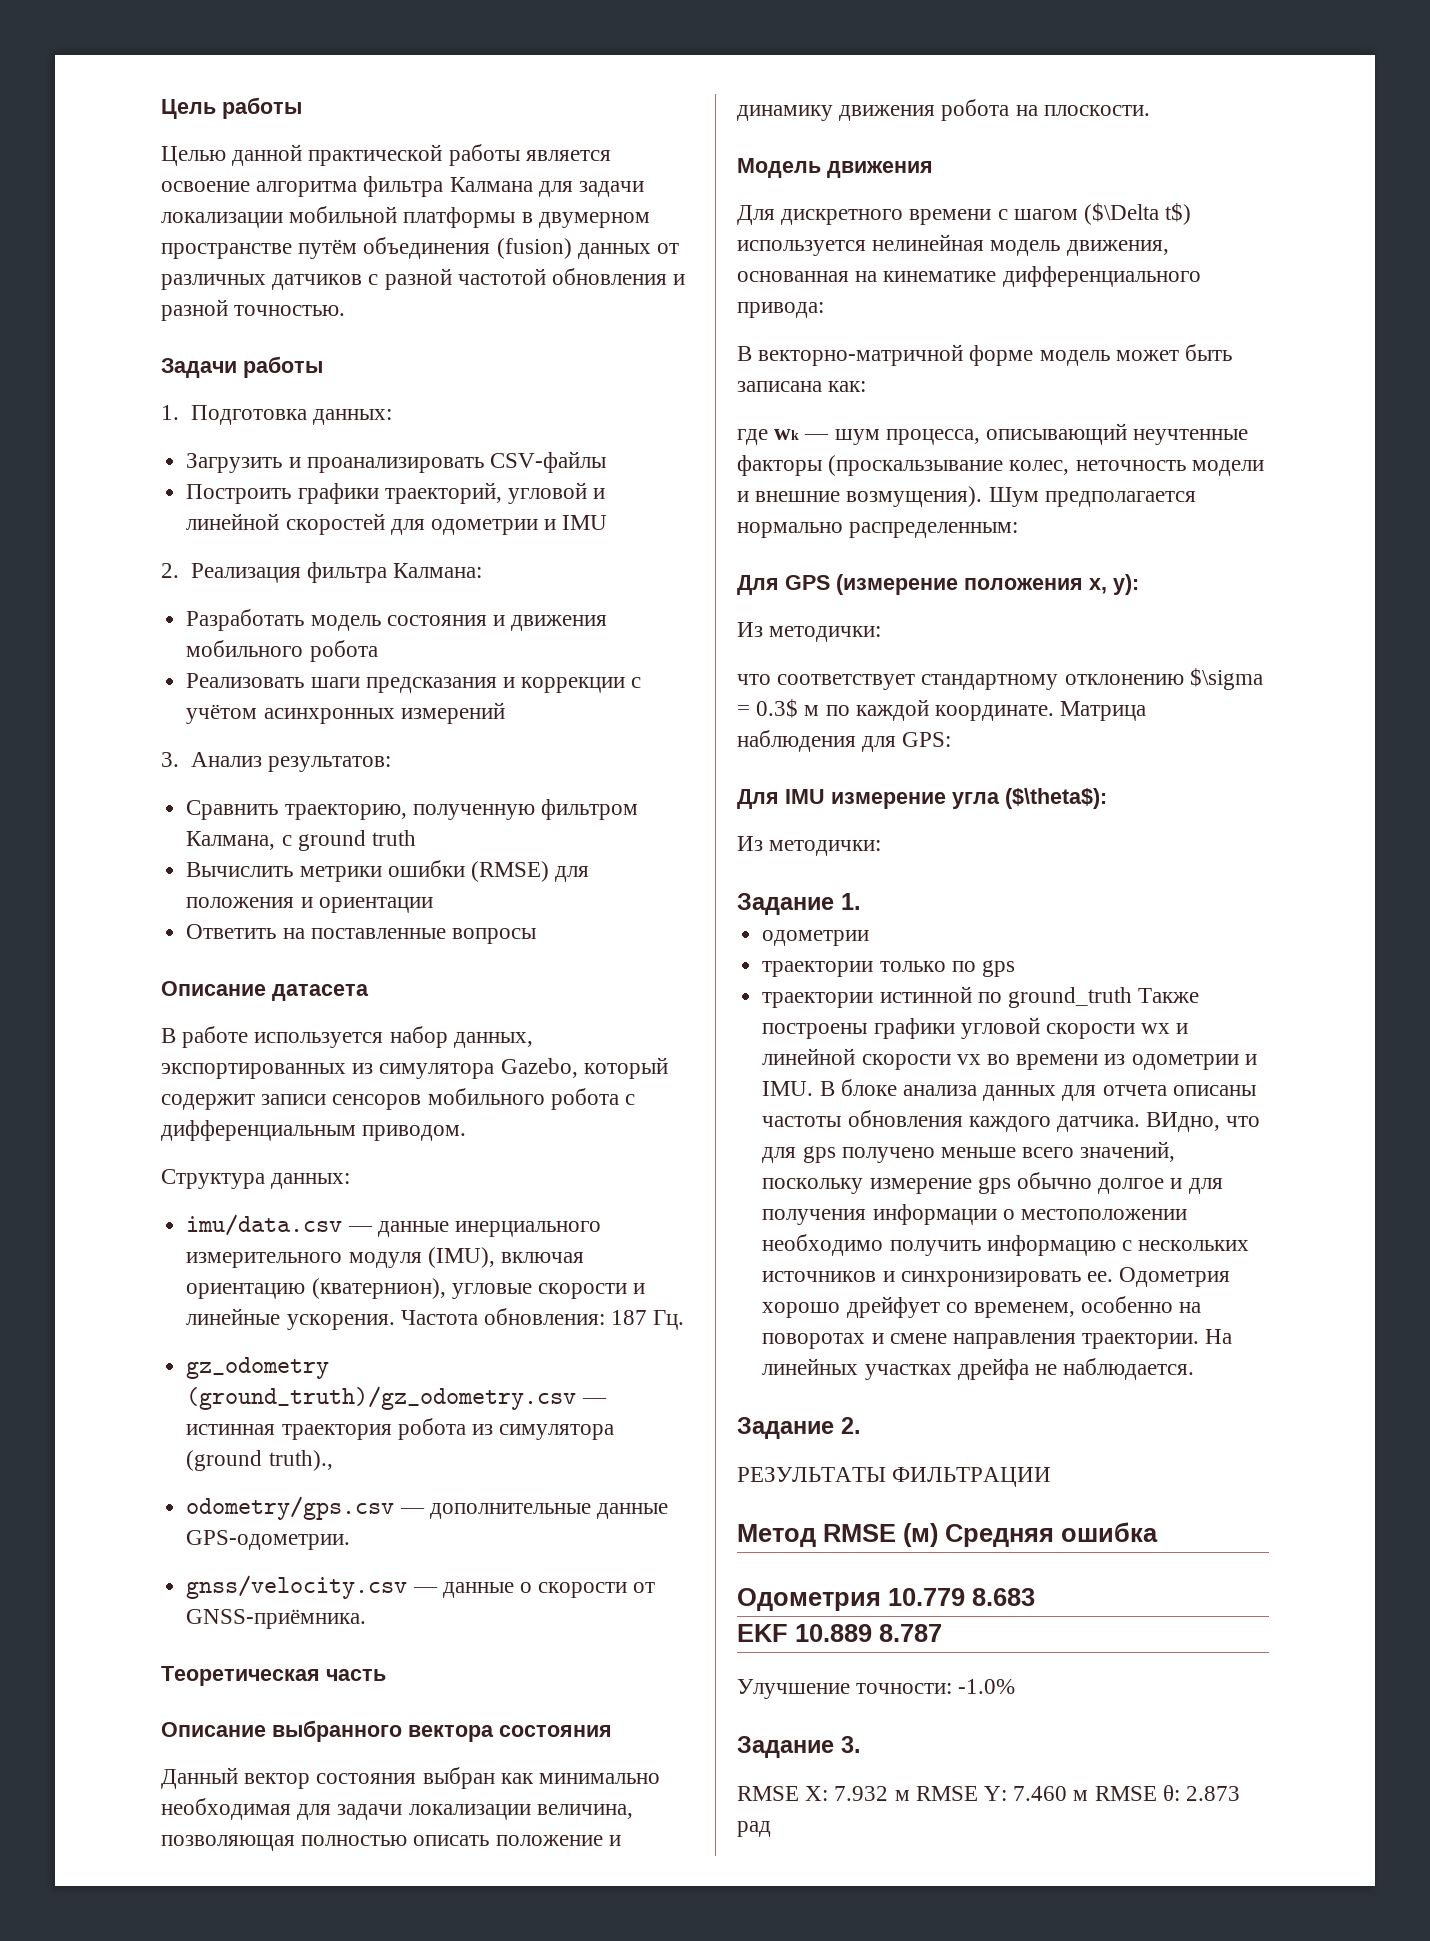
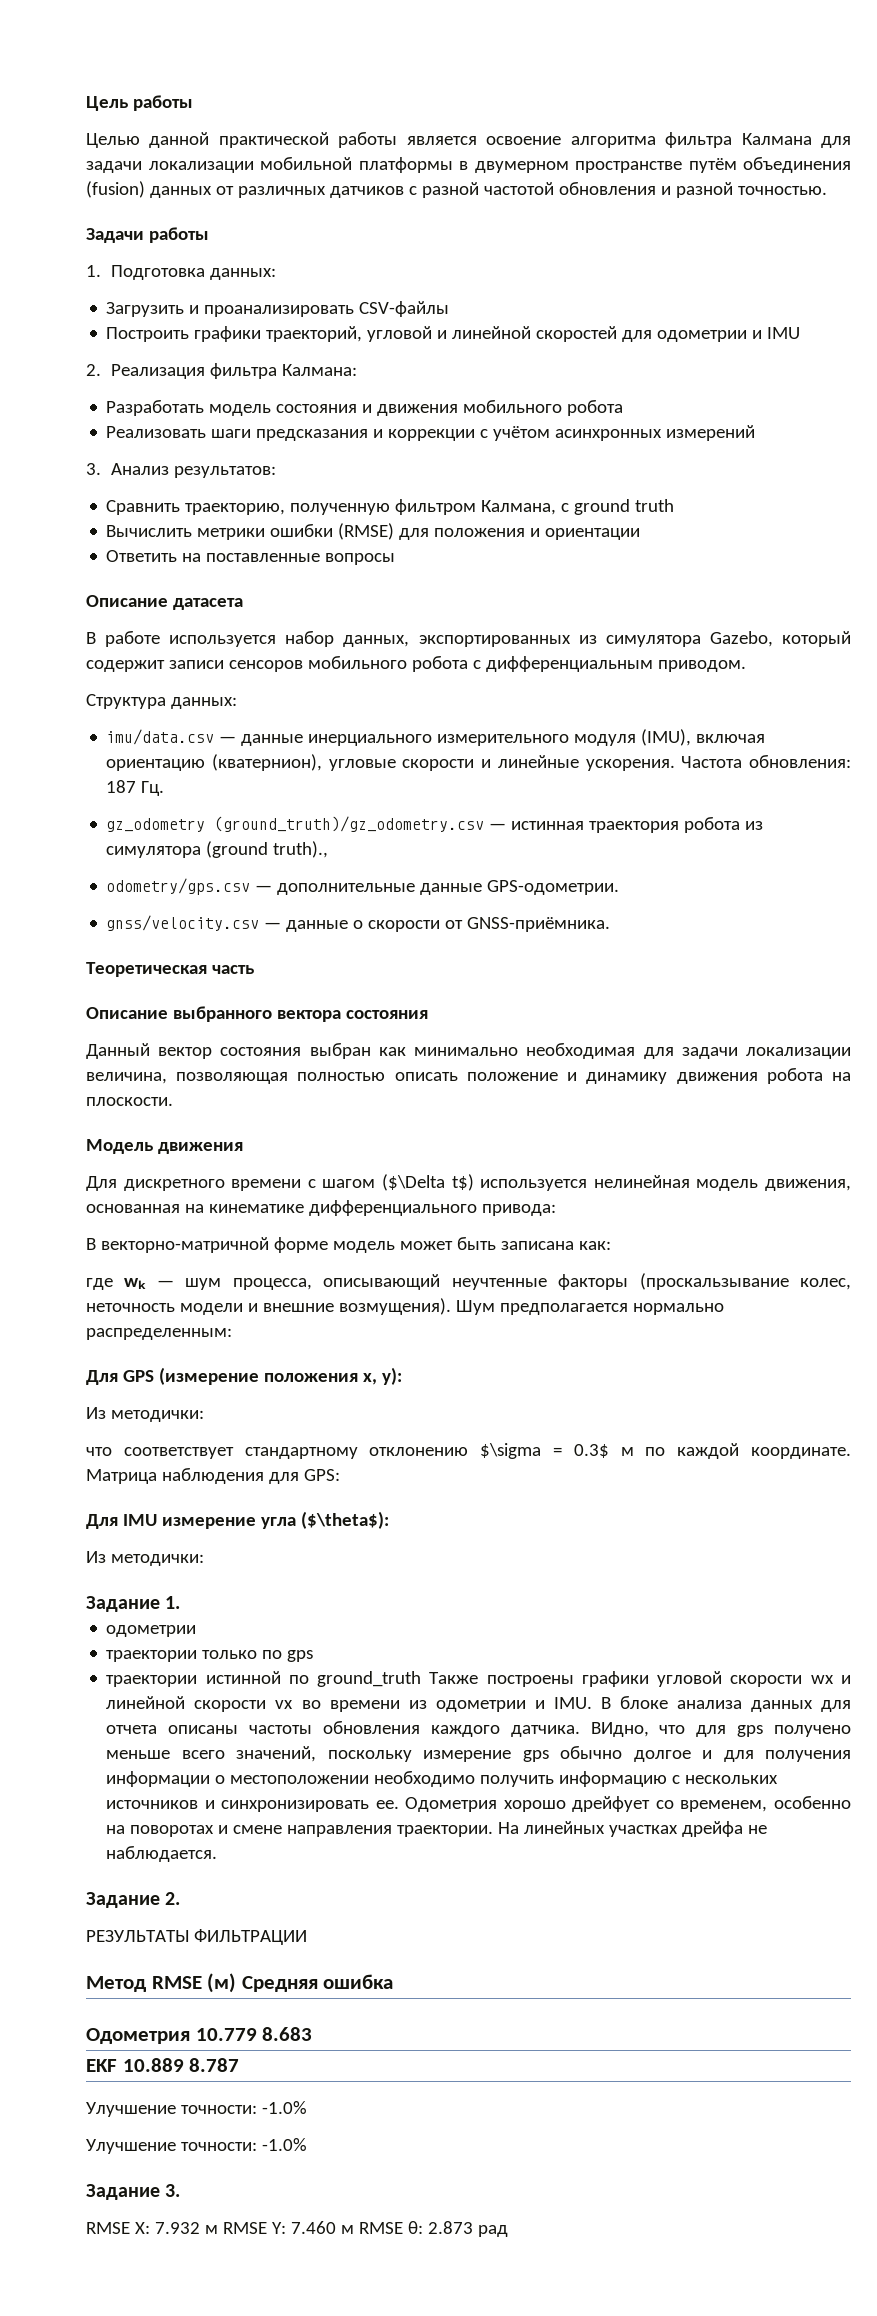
  EKF 10.889 8.787
+ Улучшение точности: -1.0%

